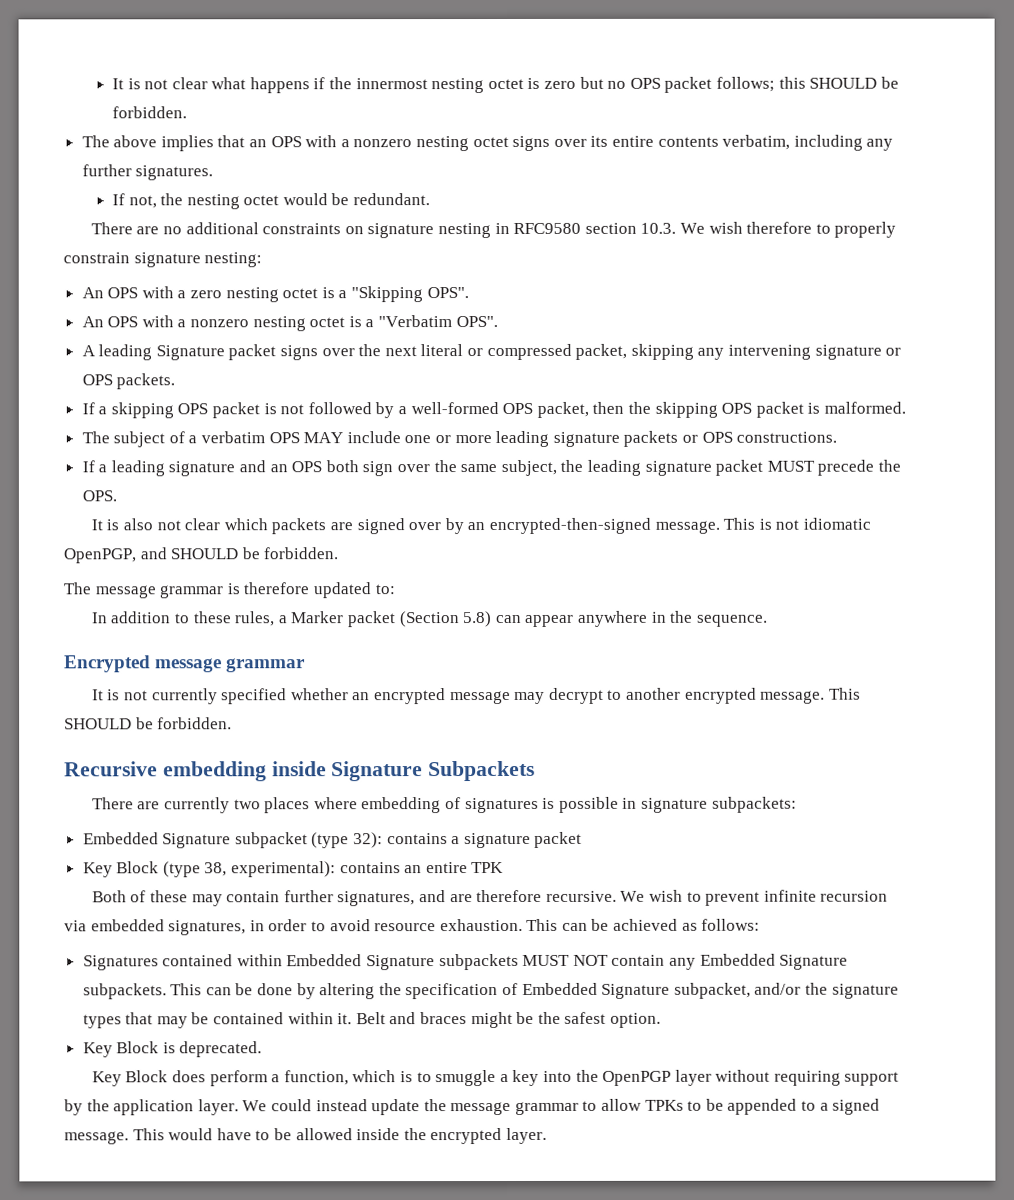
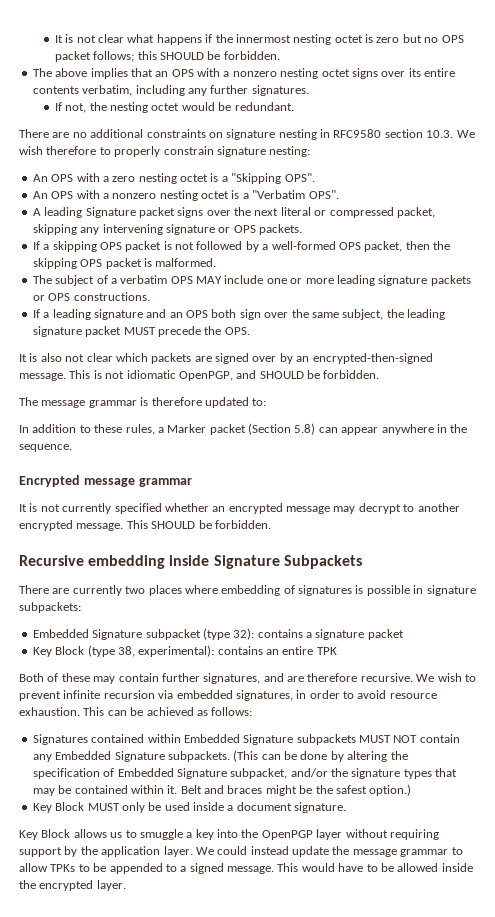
- This can be done by altering the specification of Embedded Signature subpacket, and/or the signature types that may be contained within it.
+ (This can be done by altering the specification of Embedded Signature subpacket, and/or the signature types that may be contained within it.
- Belt and braces might be the safest option.
- Key Block is deprecated.
- Key Block does perform a function, which is to smuggle a key into the OpenPGP layer without requiring support by the application layer.
+ Belt and braces might be the safest option.)
+ Key Block MUST only be used inside a document signature.
+ Key Block allows us to smuggle a key into the OpenPGP layer without requiring support by the application layer.

